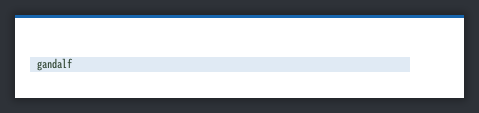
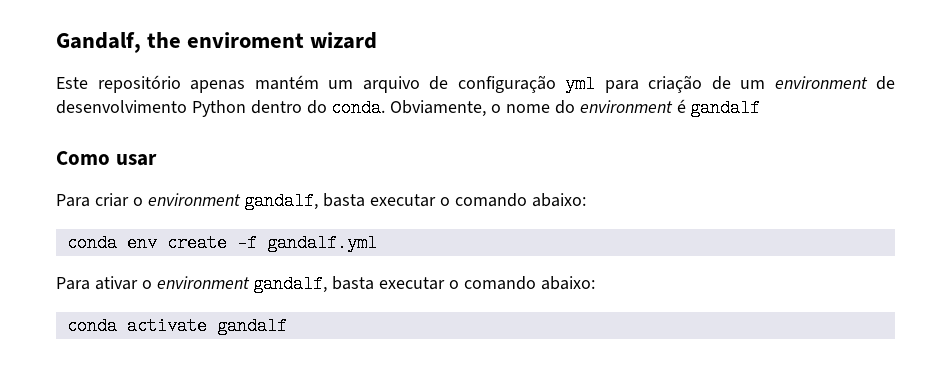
- gandalf
+ Gandalf, the enviroment wizard
+ Este repositório apenas mantém um arquivo de configuração yml para criação de um environment de desenvolvimento Python dentro do conda. Obviamente, o nome do environment é gandalf
+ Como usar
+ Para criar o environment gandalf, basta executar o comando abaixo:
+ conda env create -f gandalf.yml
+ Para ativar o environment gandalf, basta executar o comando abaixo:
+ conda activate gandalf

